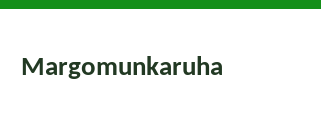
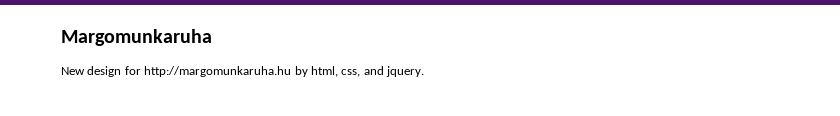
+ New design for http://margomunkaruha.hu by html, css, and jquery.

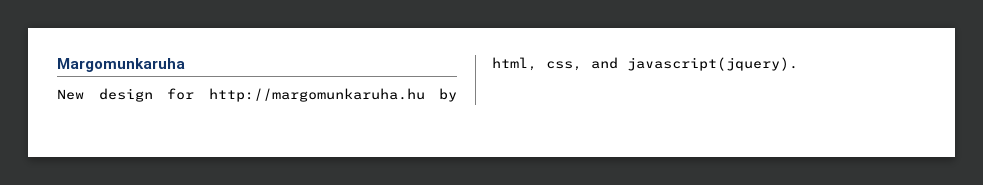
- New design for http://margomunkaruha.hu by html, css, and jquery.
+ New design for http://margomunkaruha.hu by html, css, and javascript(jquery).

